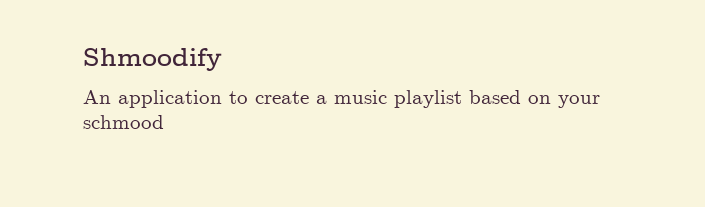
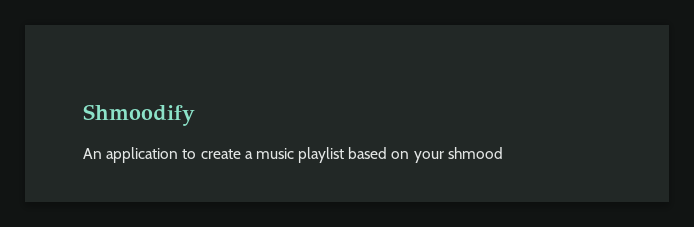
- An application to create a music playlist based on your schmood
+ An application to create a music playlist based on your shmood

